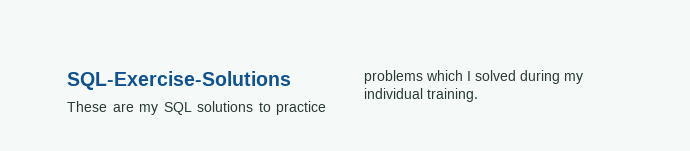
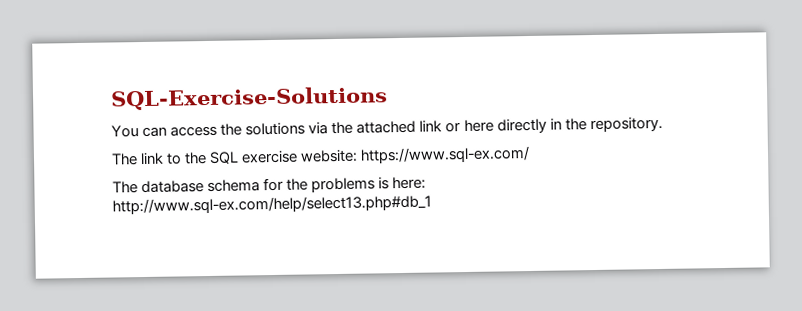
- These are my SQL solutions to practice problems which I solved during my individual training.
+ You can access the solutions via the attached link or here directly in the repository.
+ The link to the SQL exercise website: https://www.sql-ex.com/
+ The database schema for the problems is here: http://www.sql-ex.com/help/select13.php#db_1

